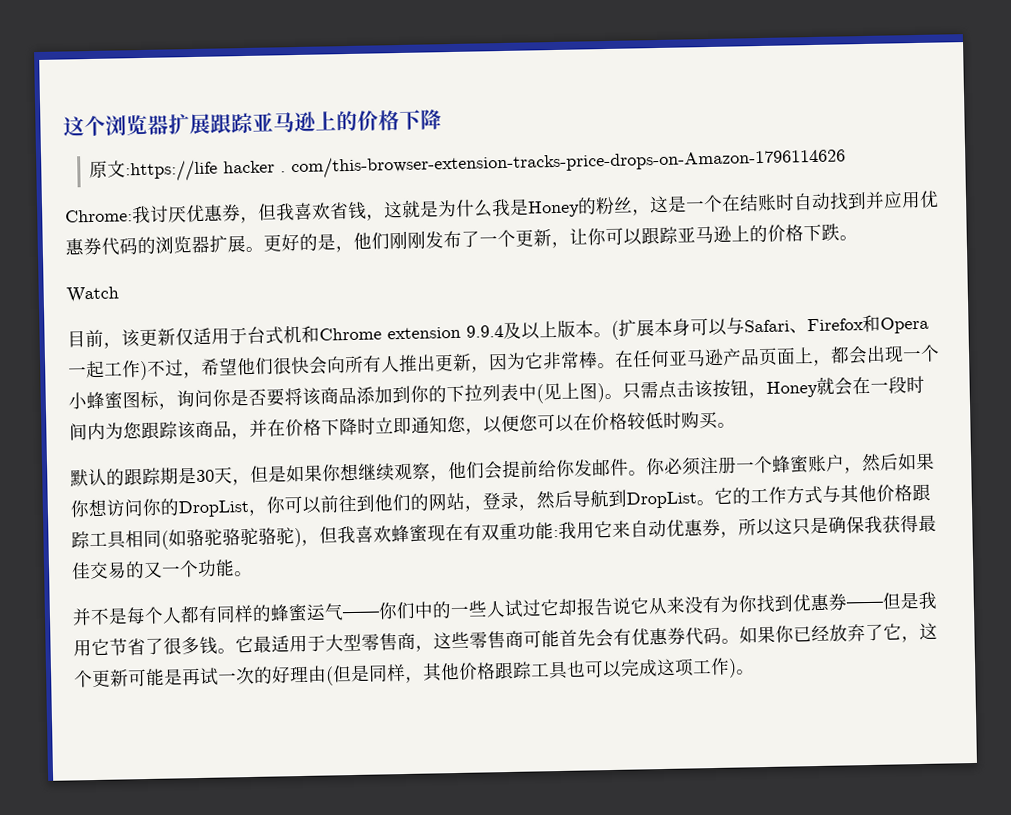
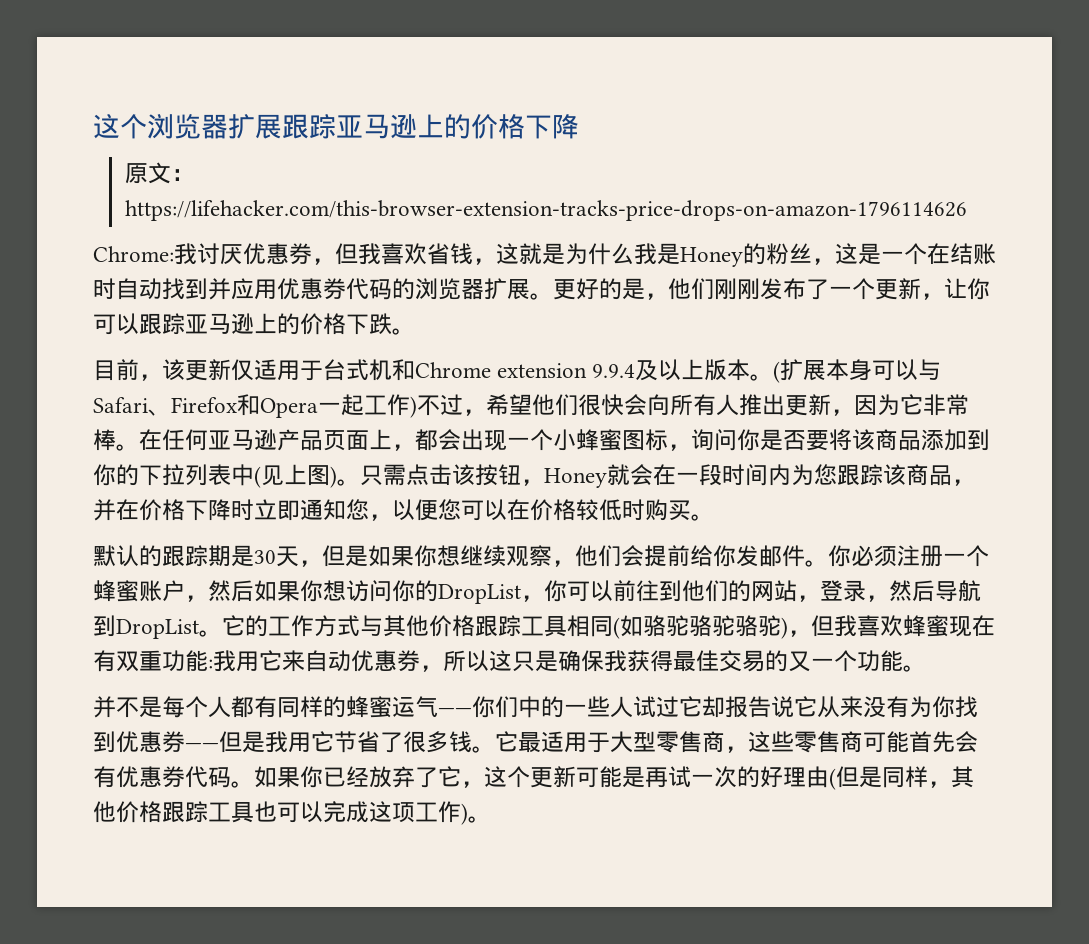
- 原文:https://life hacker . com/this-browser-extension-tracks-price-drops-on-Amazon-1796114626
+ 原文：https://lifehacker.com/this-browser-extension-tracks-price-drops-on-amazon-1796114626
- Watch

